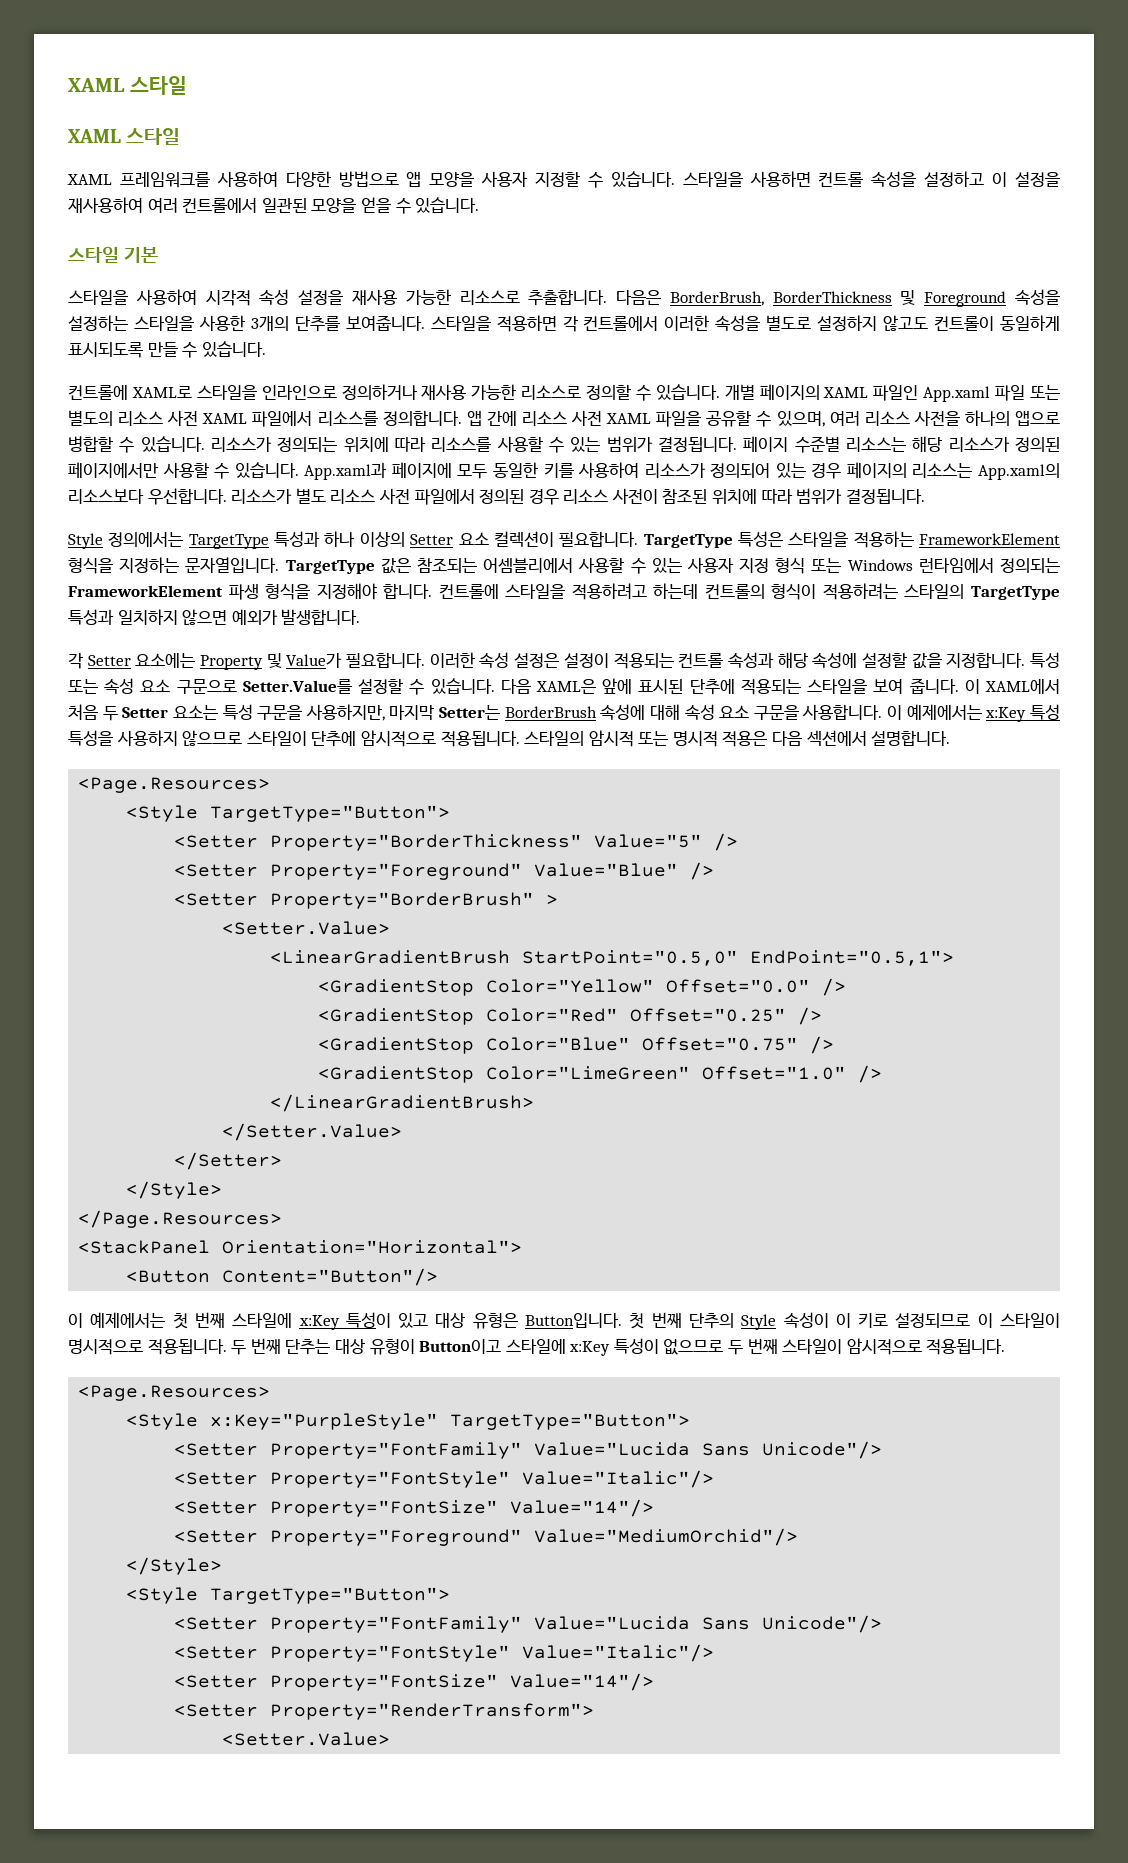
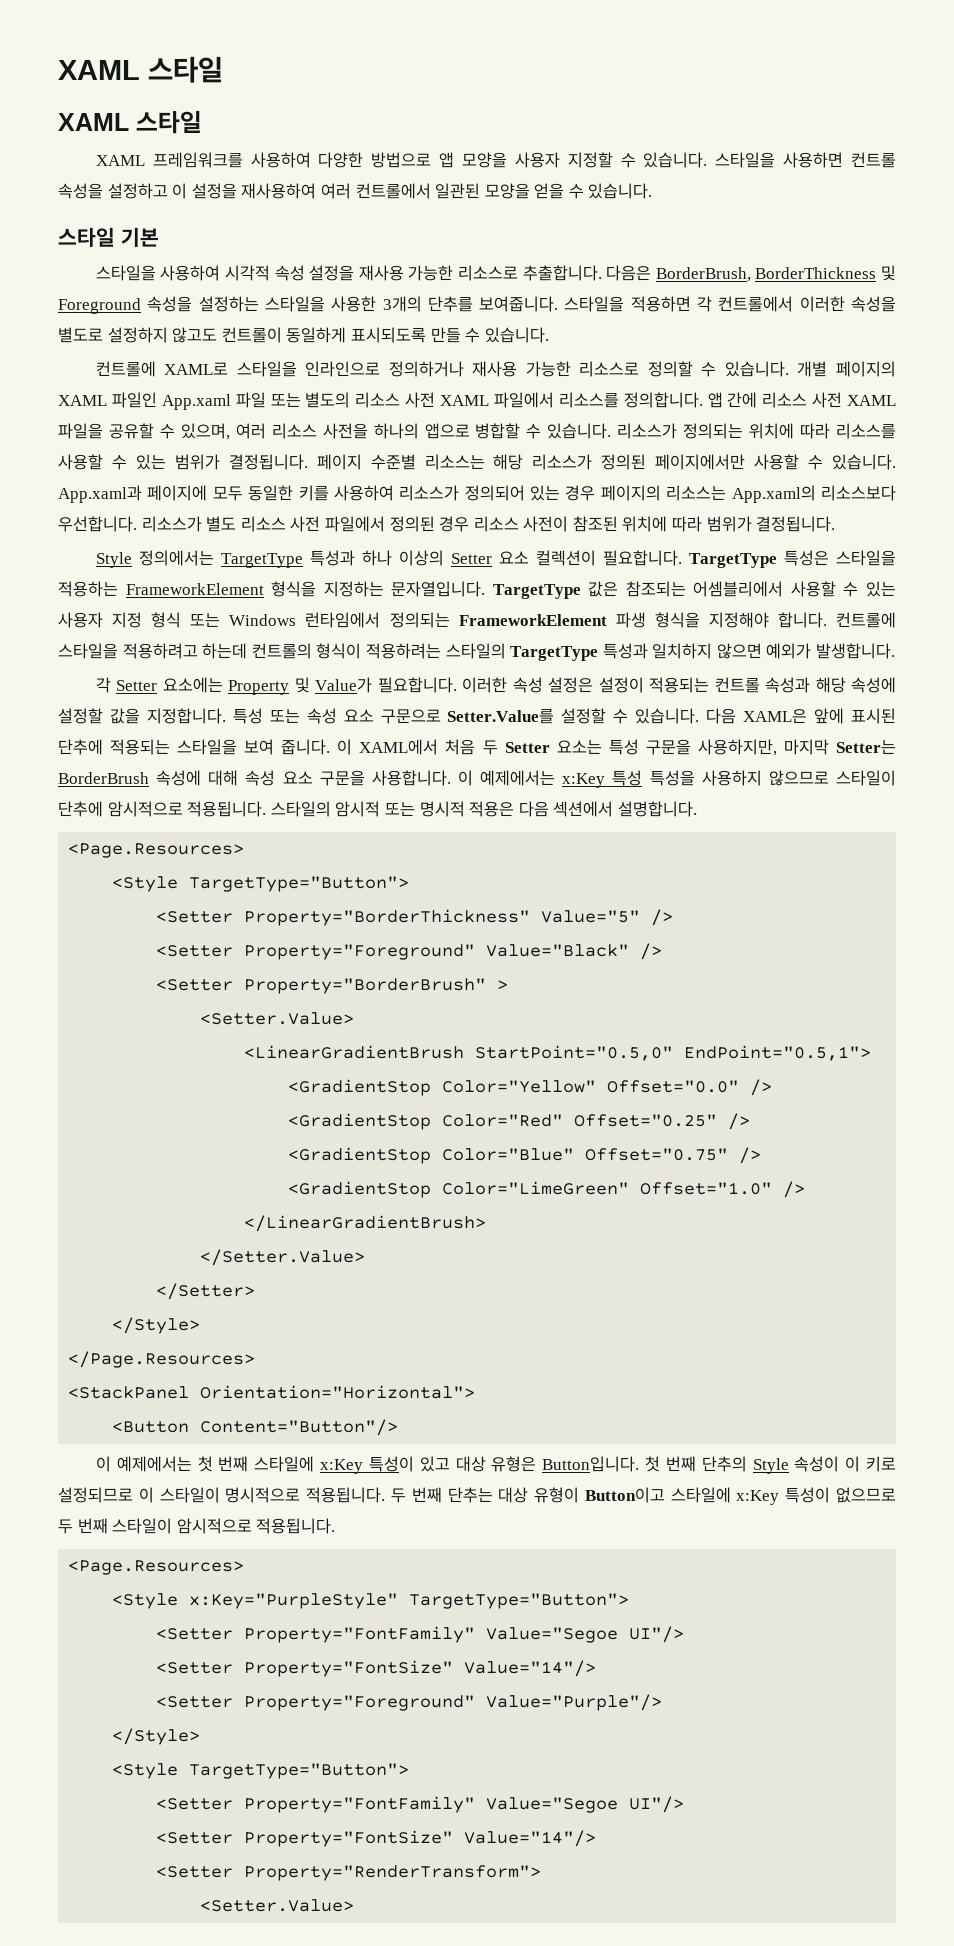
- <Setter Property="Foreground" Value="Blue" />
+ <Setter Property="Foreground" Value="Black" />
  <Style x:Key="PurpleStyle" TargetType="Button">
- <Setter Property="FontFamily" Value="Lucida Sans Unicode"/>
- <Setter Property="FontStyle" Value="Italic"/>
+ <Setter Property="FontFamily" Value="Segoe UI"/>
- <Setter Property="Foreground" Value="MediumOrchid"/>
+ <Setter Property="Foreground" Value="Purple"/>
  </Style>
  <Style TargetType="Button">
- <Setter Property="FontFamily" Value="Lucida Sans Unicode"/>
- <Setter Property="FontStyle" Value="Italic"/>
+ <Setter Property="FontFamily" Value="Segoe UI"/>

